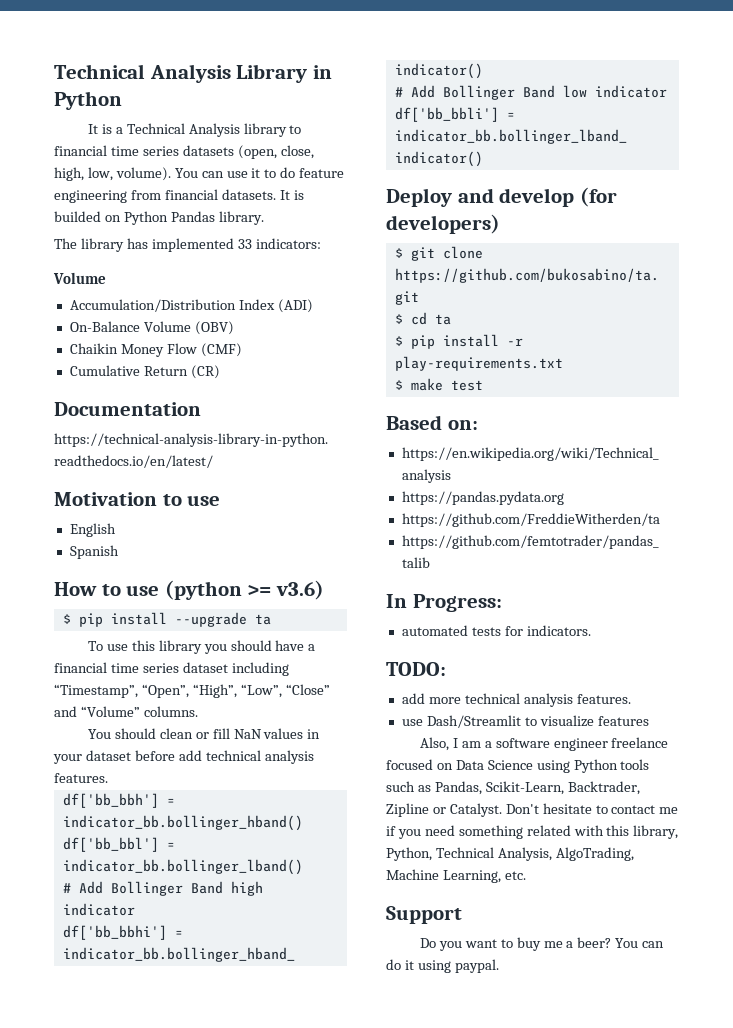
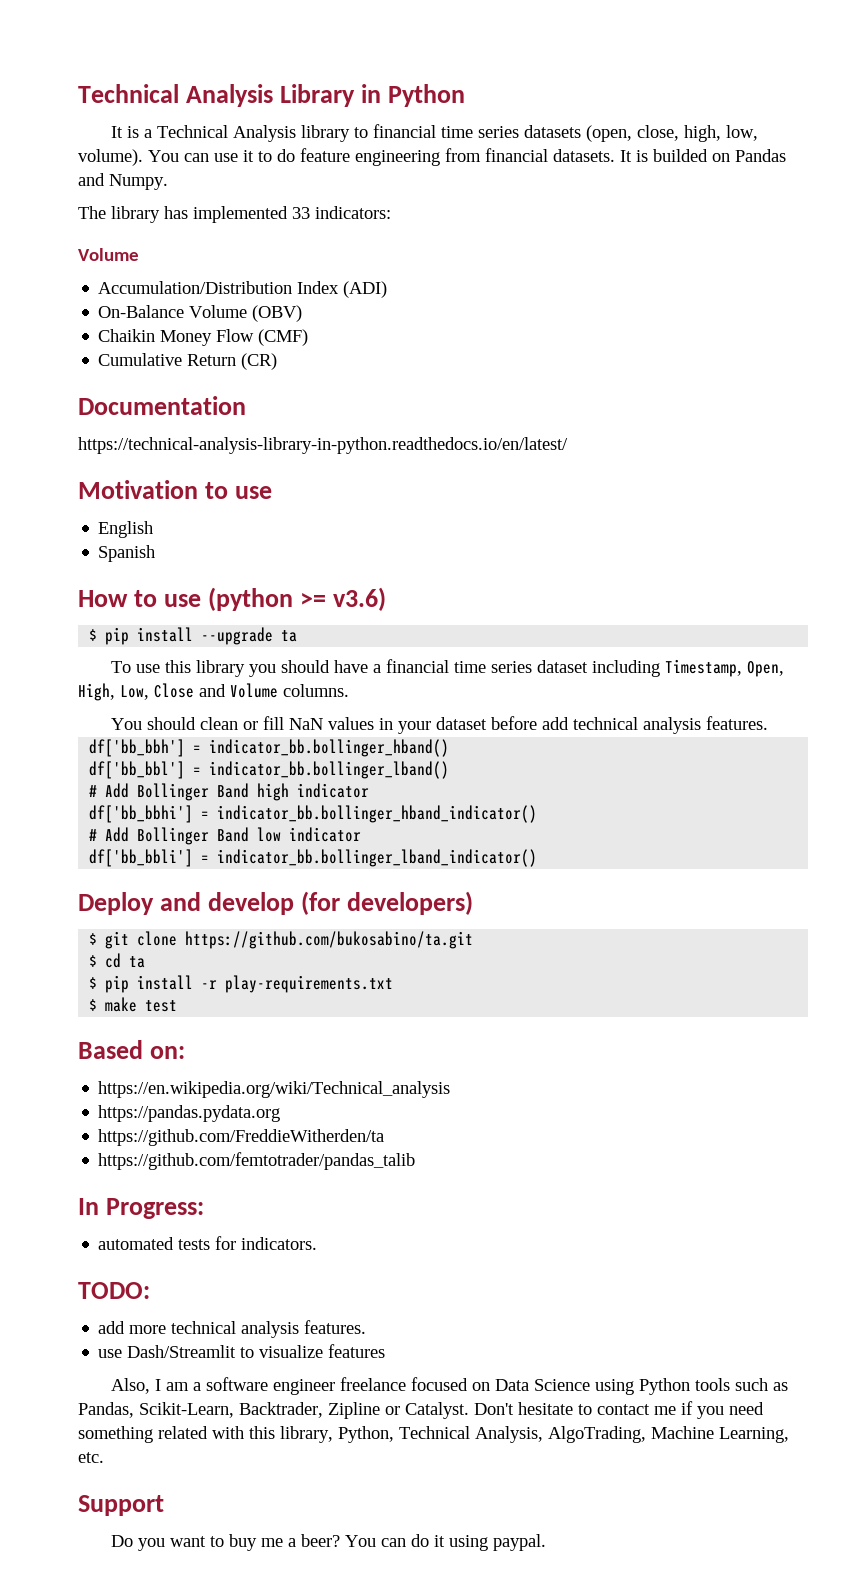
- It is builded on Python Pandas library.
+ It is builded on Pandas and Numpy.
- To use this library you should have a financial time series dataset including “Timestamp”, “Open”, “High”, “Low”, “Close” and “Volume” columns.
+ To use this library you should have a financial time series dataset including Timestamp, Open, High, Low, Close and Volume columns.

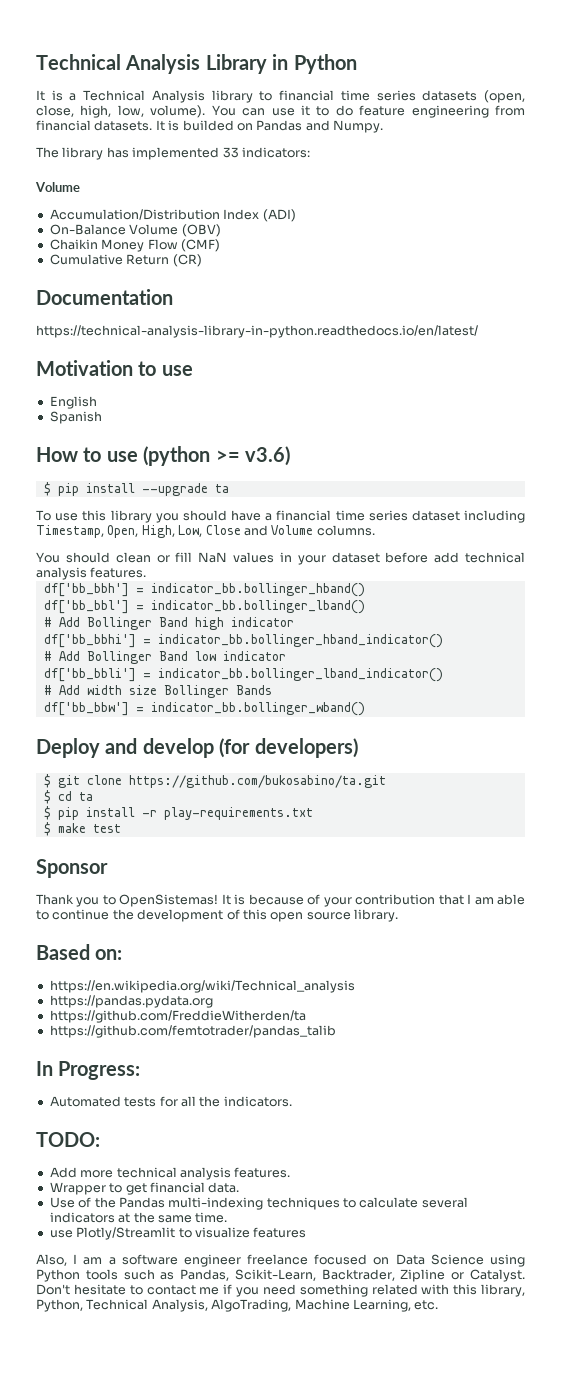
+ # Add width size Bollinger Bands
+ df['bb_bbw'] = indicator_bb.bollinger_wband()
+ Sponsor
+ Thank you to OpenSistemas! It is because of your contribution that I am able to continue the development of this open source library.
- automated tests for indicators.
+ Automated tests for all the indicators.
- add more technical analysis features.
+ Add more technical analysis features.
- use Dash/Streamlit to visualize features
+ Wrapper to get financial data.
+ Use of the Pandas multi-indexing techniques to calculate several indicators at the same time.
+ use Plotly/Streamlit to visualize features
- Support
- Do you want to buy me a beer? You can do it using paypal.

